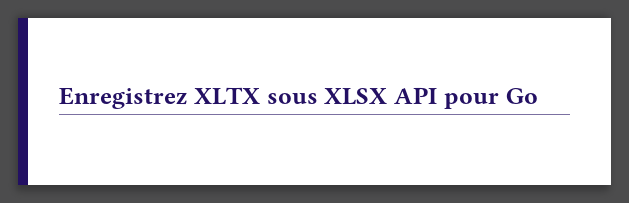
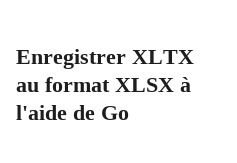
- Enregistrez XLTX sous XLSX API pour Go
+ Enregistrer XLTX au format XLSX à l'aide de Go

